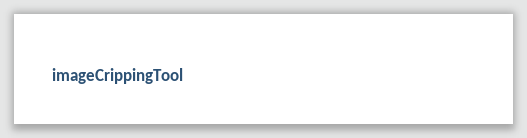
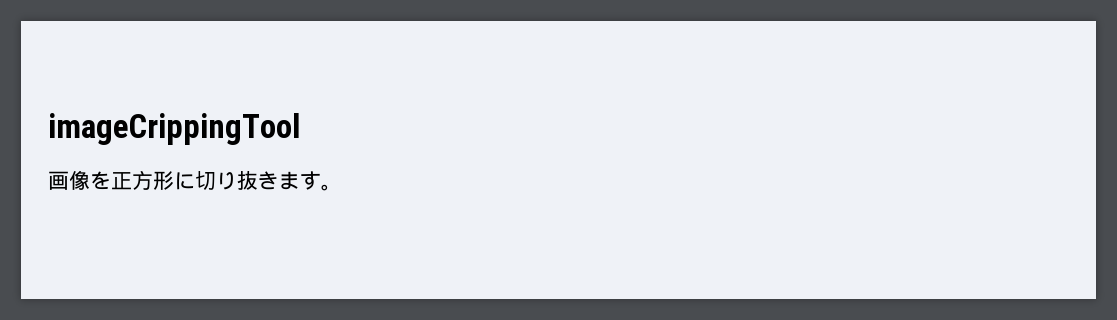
+ 画像を正方形に切り抜きます。

